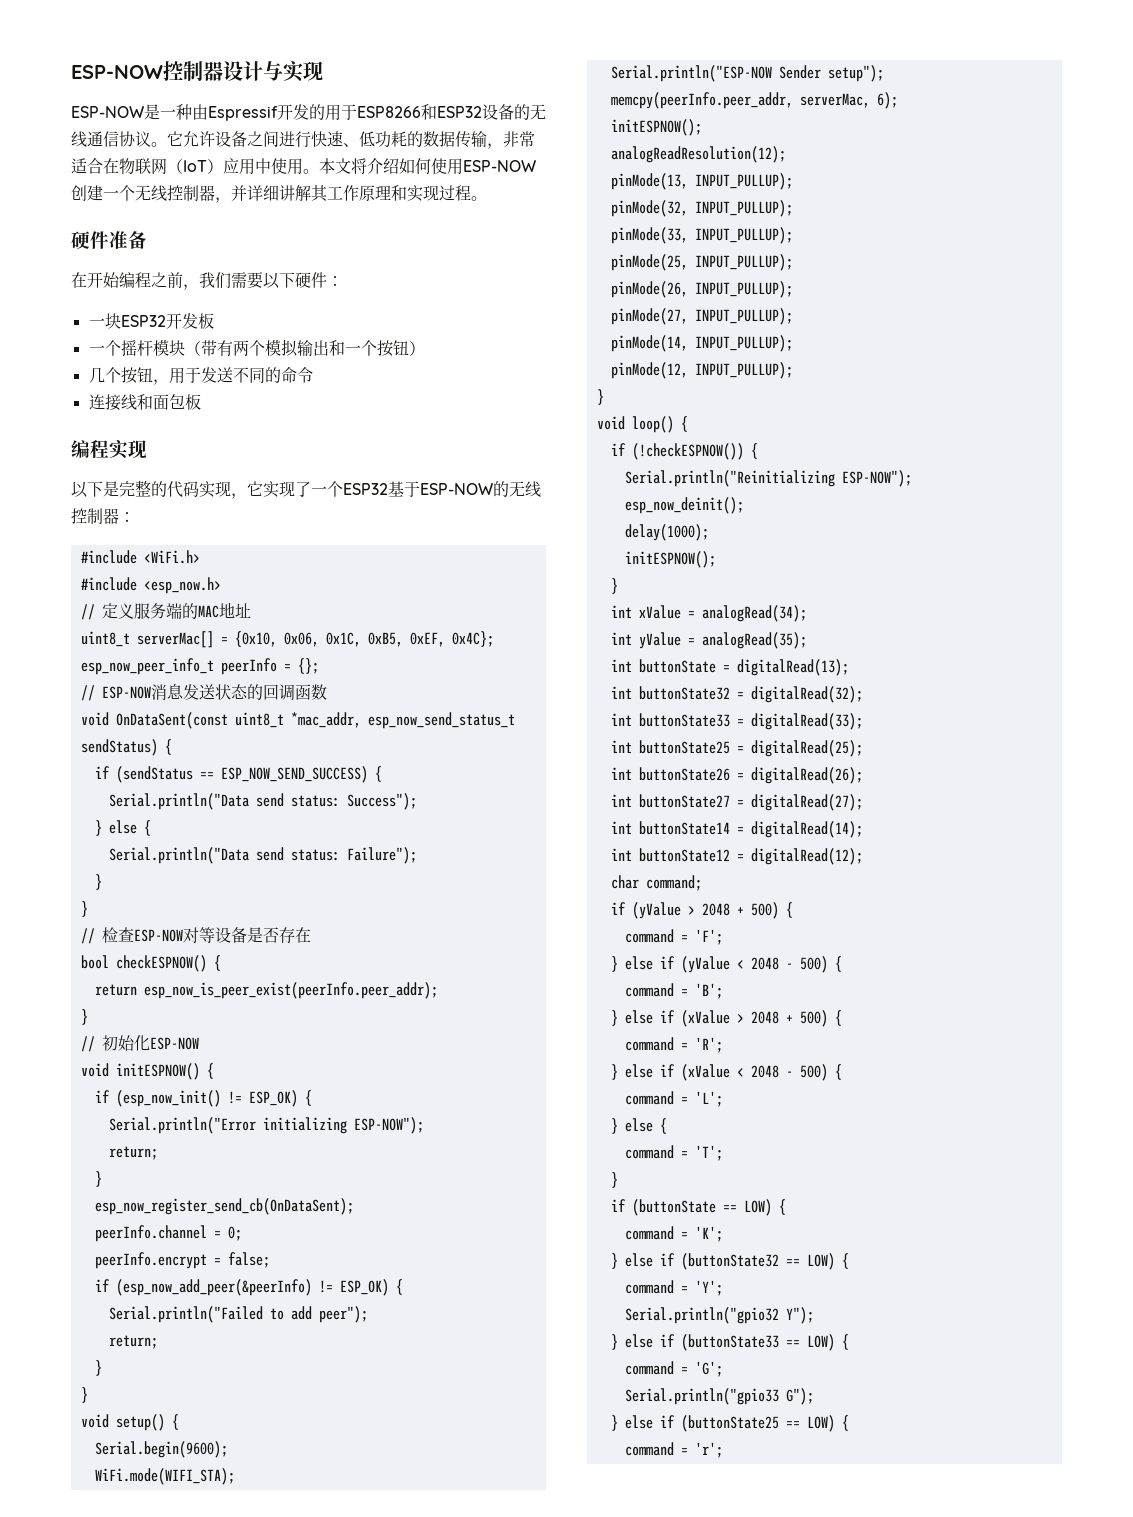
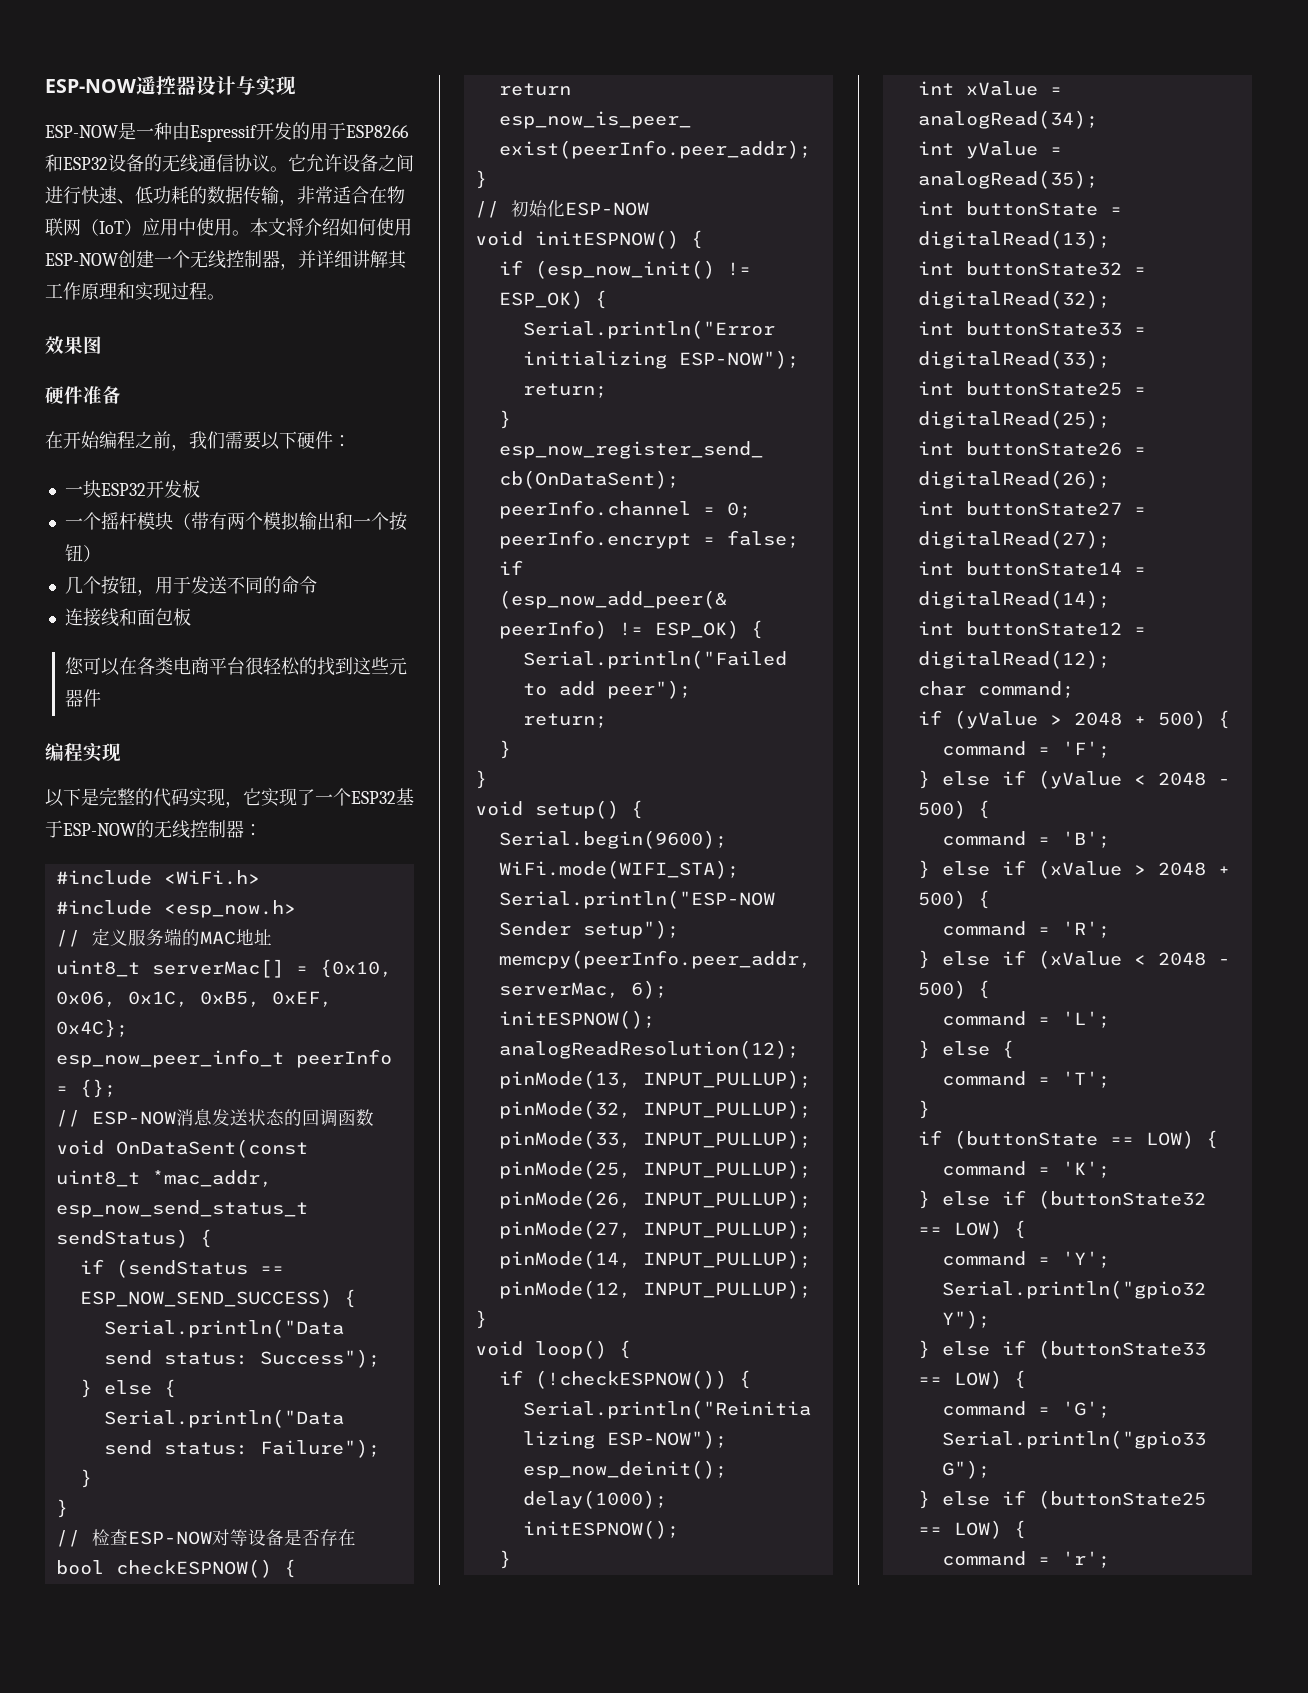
- ESP-NOW控制器设计与实现
+ ESP-NOW遥控器设计与实现
+ 效果图
+ 您可以在各类电商平台很轻松的找到这些元器件

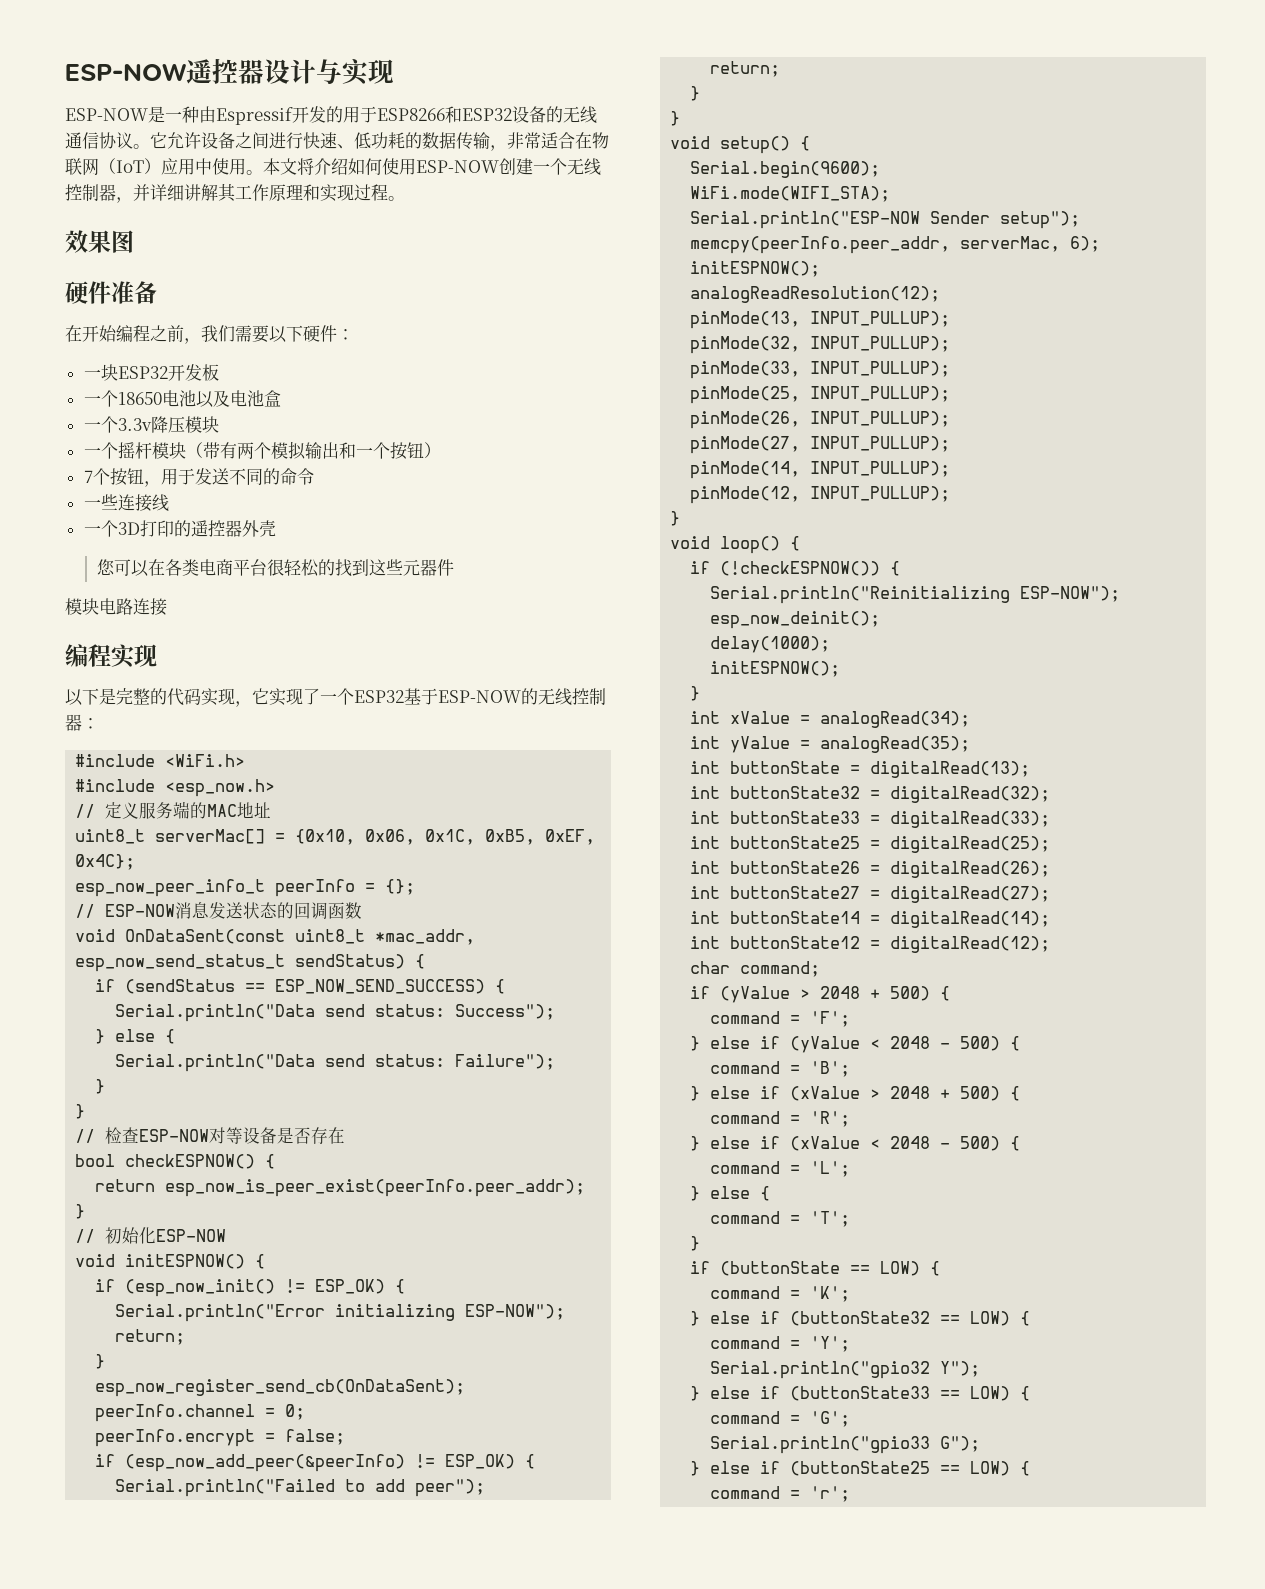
+ 一个18650电池以及电池盒
+ 一个3.3v降压模块
- 几个按钮，用于发送不同的命令
+ 7个按钮，用于发送不同的命令
- 连接线和面包板
+ 一些连接线
+ 一个3D打印的遥控器外壳
+ 模块电路连接

